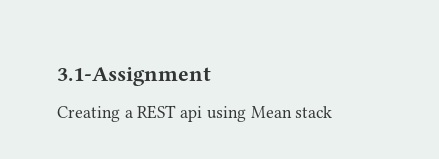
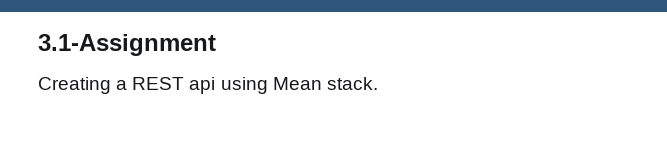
- Creating a REST api using Mean stack
+ Creating a REST api using Mean stack.

